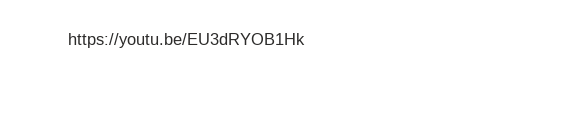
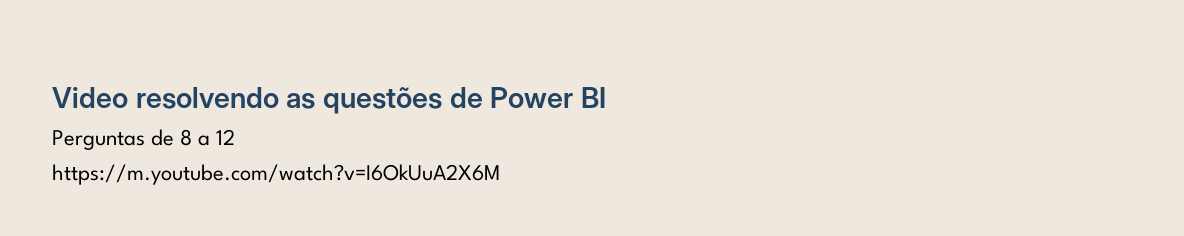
- https://youtu.be/EU3dRYOB1Hk
+ Video resolvendo as questões de Power BI
+ Perguntas de 8 a 12
+ https://m.youtube.com/watch?v=I6OkUuA2X6M

